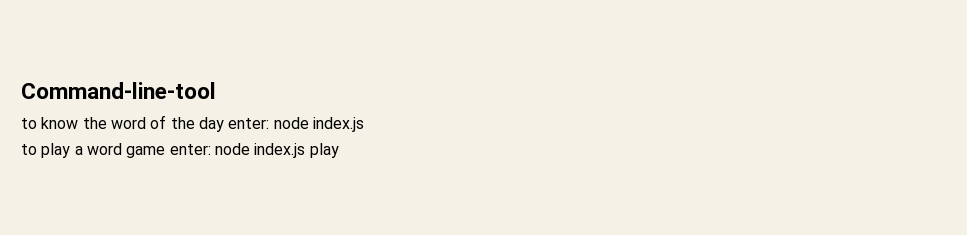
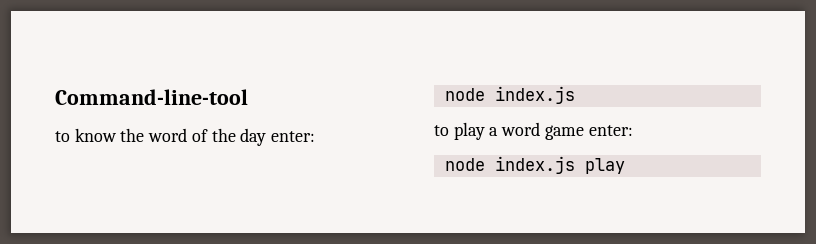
- to know the word of the day enter: node index.js
+ to know the word of the day enter:
+ node index.js
- to play a word game enter: node index.js play
+ to play a word game enter:
+ node index.js play

